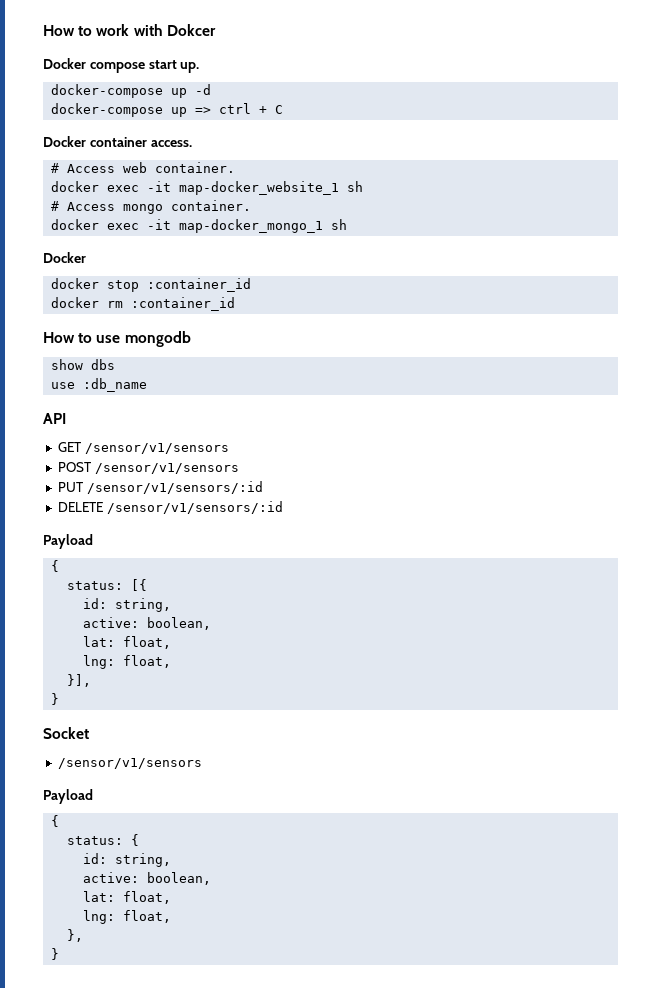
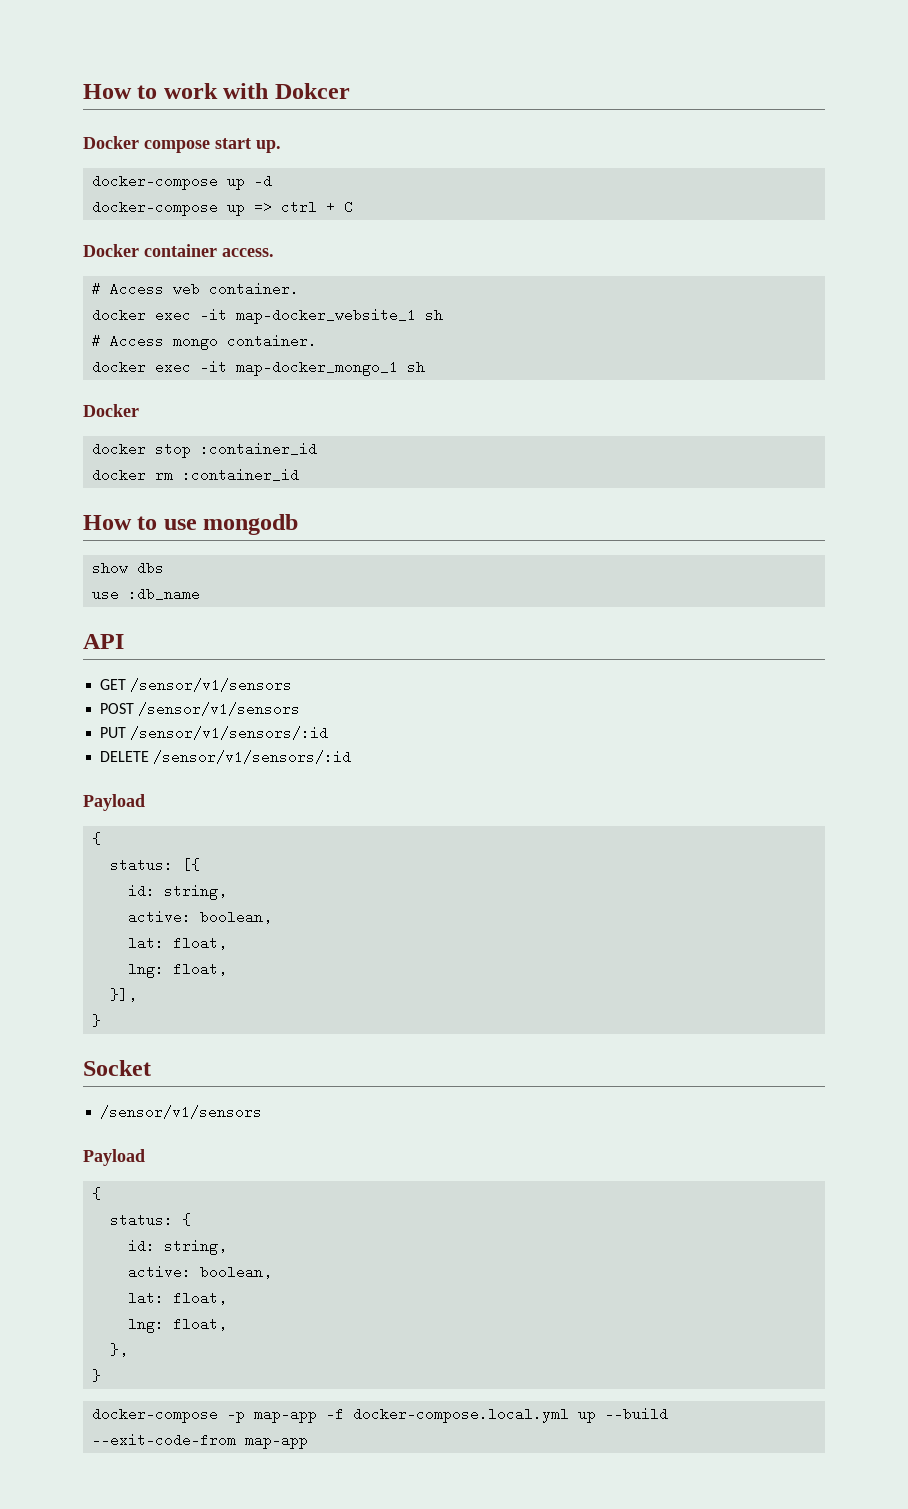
+ docker-compose -p map-app -f docker-compose.local.yml up --build --exit-code-from map-app

